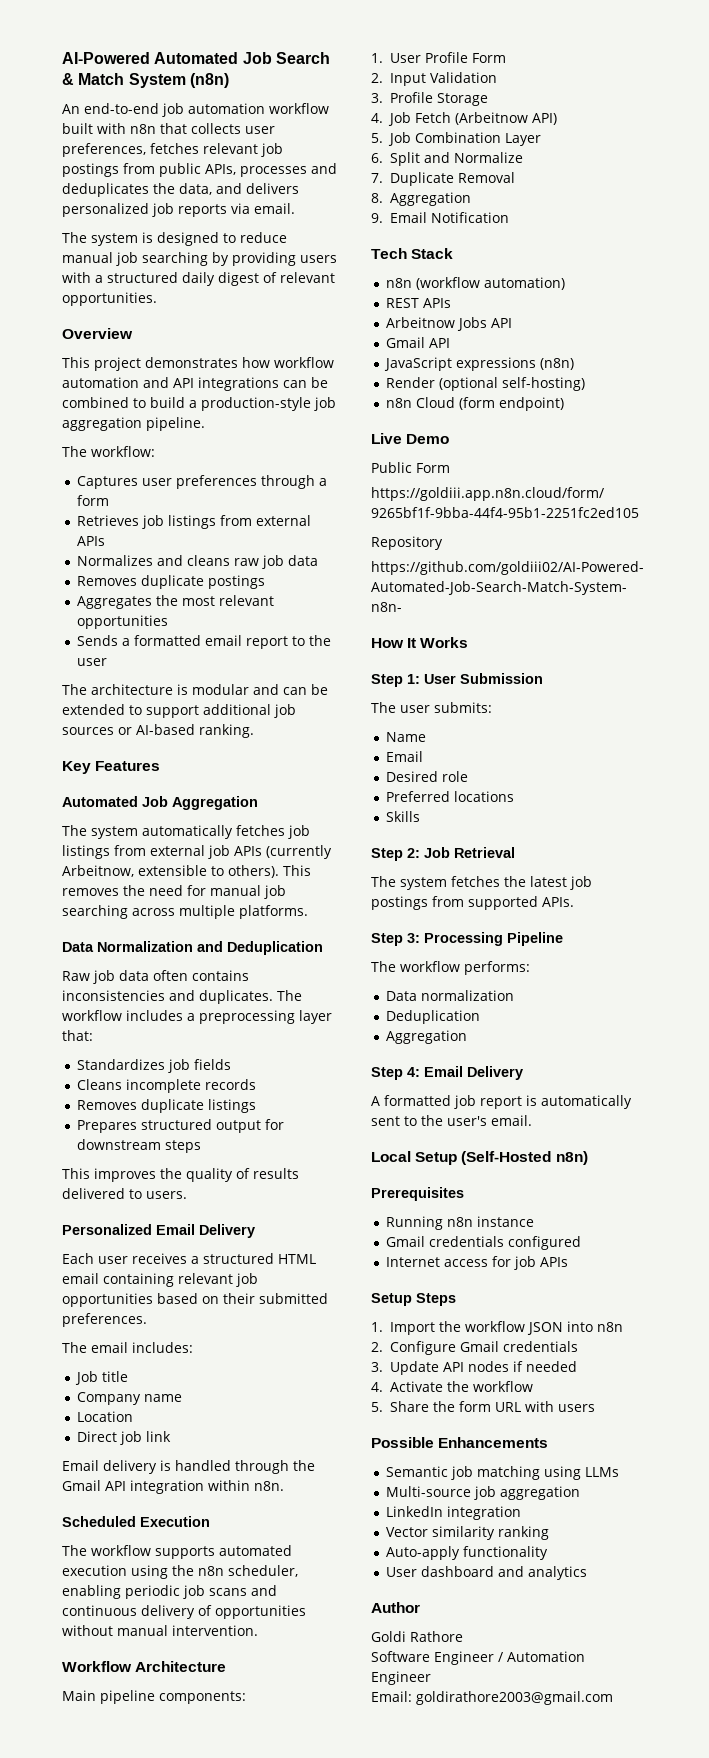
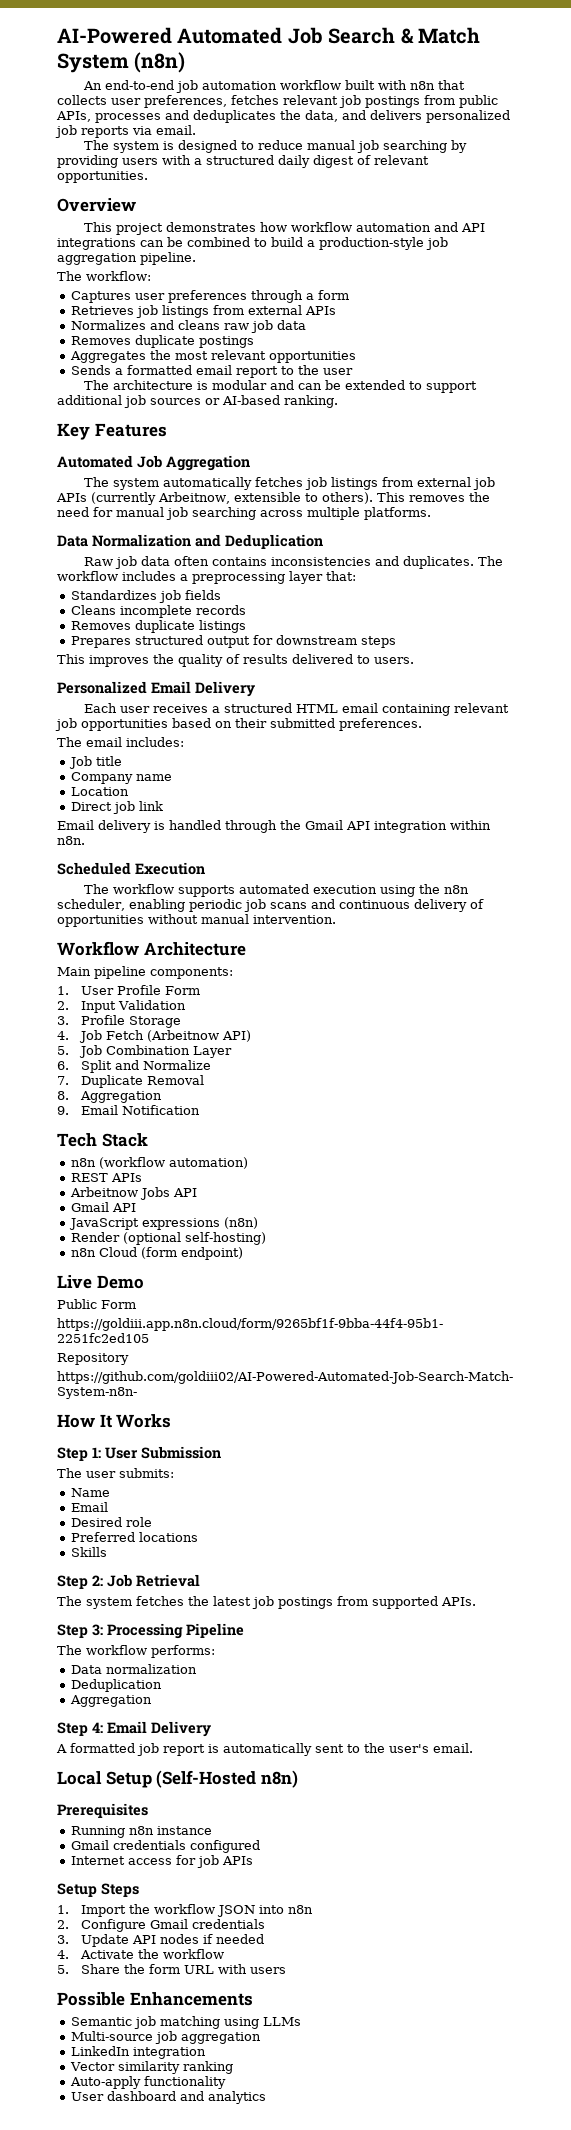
- Author
- Goldi Rathore
- Software Engineer / Automation Engineer
- Email: goldirathore2003@gmail.com

